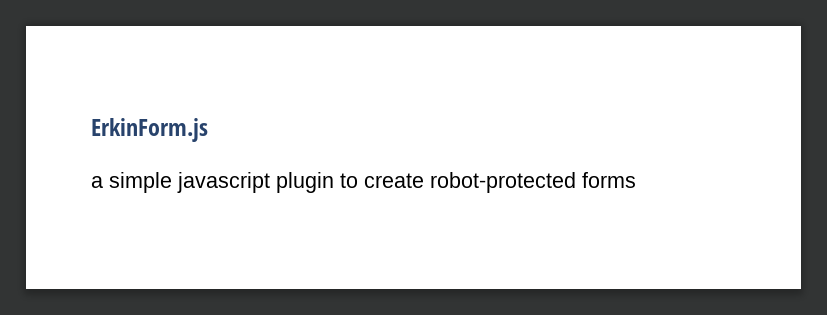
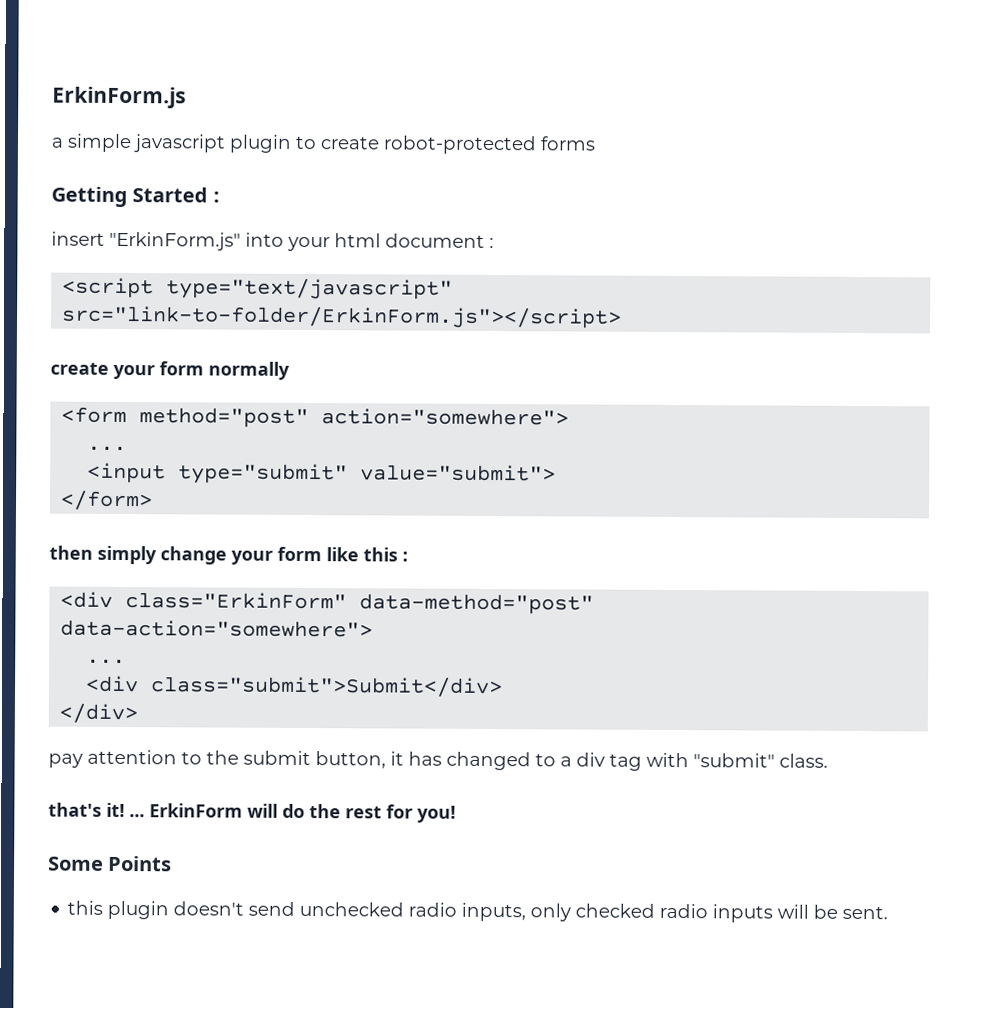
+ Getting Started :
+ insert "ErkinForm.js" into your html document :
+ <script type="text/javascript" src="link-to-folder/ErkinForm.js"></script>
+ create your form normally
+ <form method="post" action="somewhere">
+ ...
+ <input type="submit" value="submit">
+ </form>
+ then simply change your form like this :
+ <div class="ErkinForm" data-method="post" data-action="somewhere">
+ ...
+ <div class="submit">Submit</div>
+ </div>
+ pay attention to the submit button, it has changed to a div tag with "submit" class.
+ that's it! ... ErkinForm will do the rest for you!
+ Some Points
+ this plugin doesn't send unchecked radio inputs, only checked radio inputs will be sent.

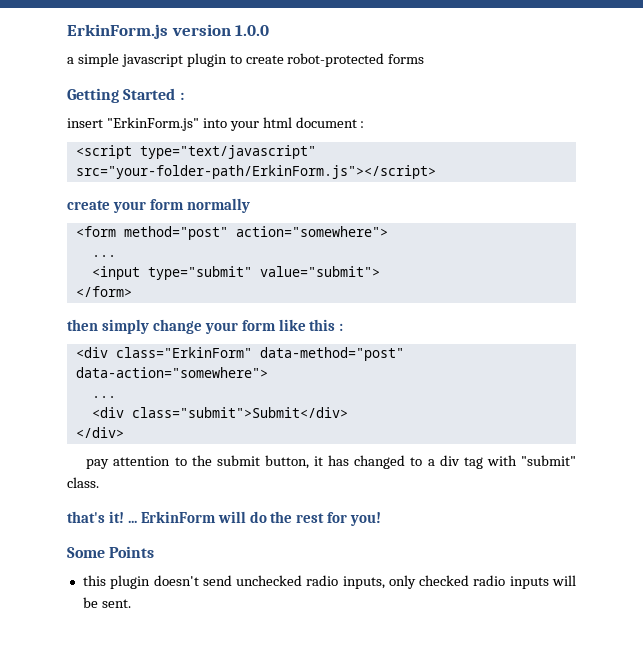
- ErkinForm.js
+ ErkinForm.js version 1.0.0
- <script type="text/javascript" src="link-to-folder/ErkinForm.js"></script>
+ <script type="text/javascript" src="your-folder-path/ErkinForm.js"></script>

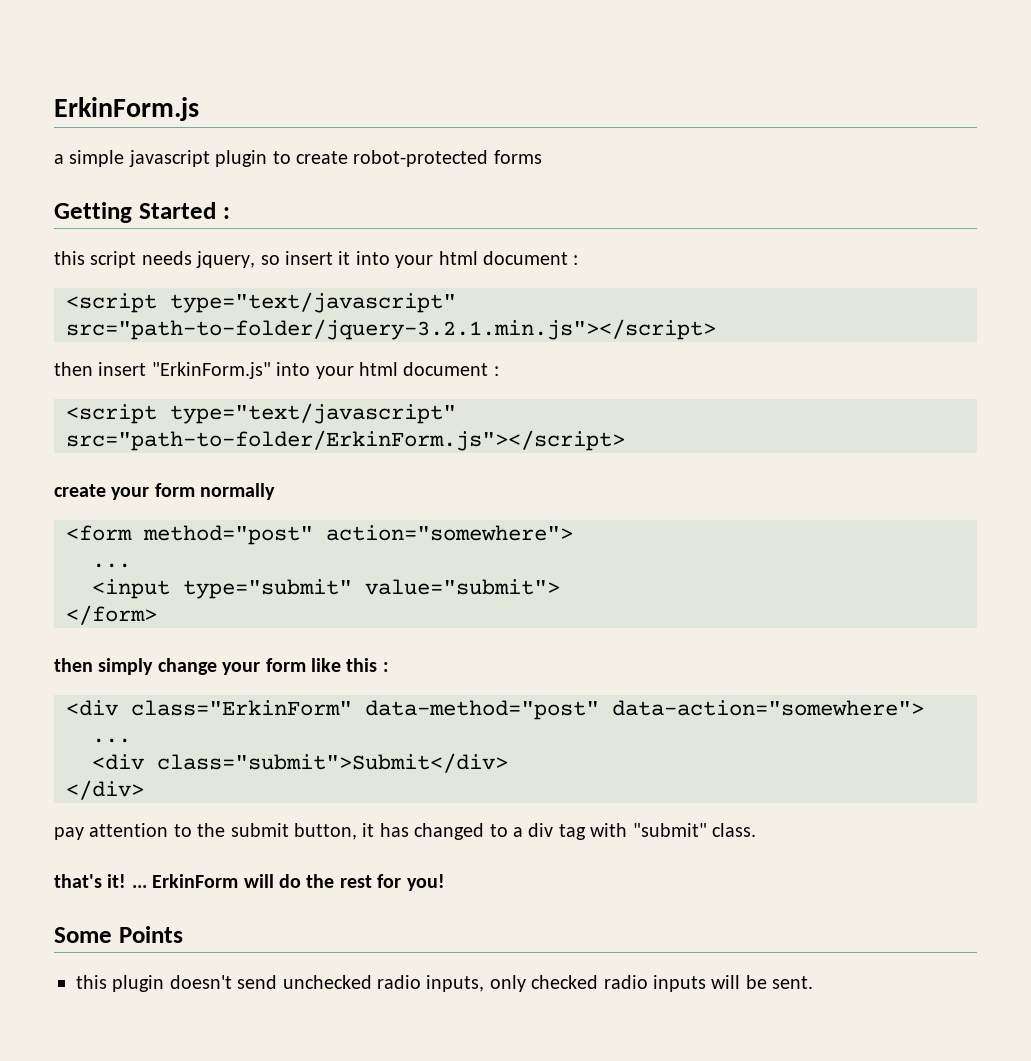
- ErkinForm.js version 1.0.0
+ ErkinForm.js
- insert "ErkinForm.js" into your html document :
+ this script needs jquery, so insert it into your html document :
+ <script type="text/javascript" src="path-to-folder/jquery-3.2.1.min.js"></script>
+ then insert "ErkinForm.js" into your html document :
- <script type="text/javascript" src="your-folder-path/ErkinForm.js"></script>
+ <script type="text/javascript" src="path-to-folder/ErkinForm.js"></script>

